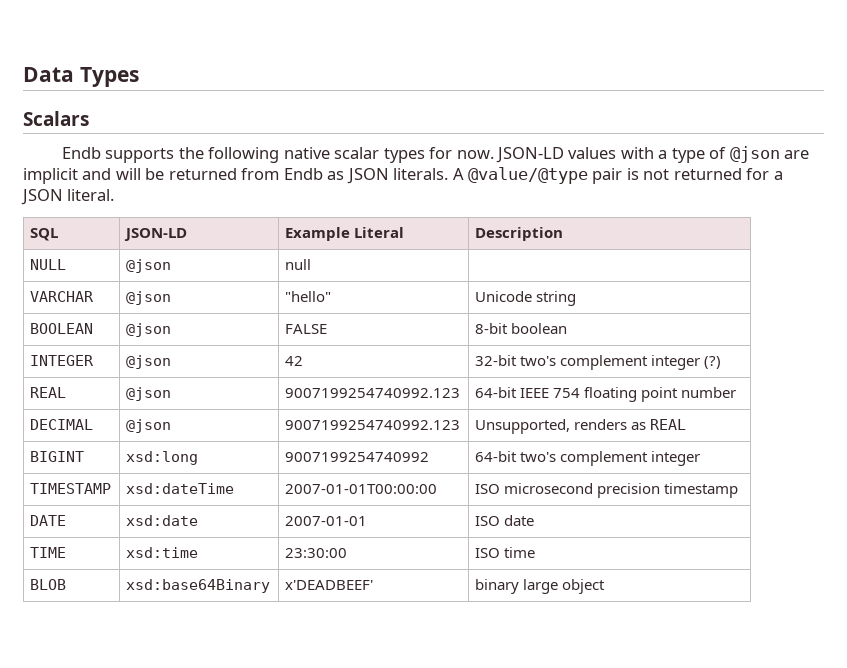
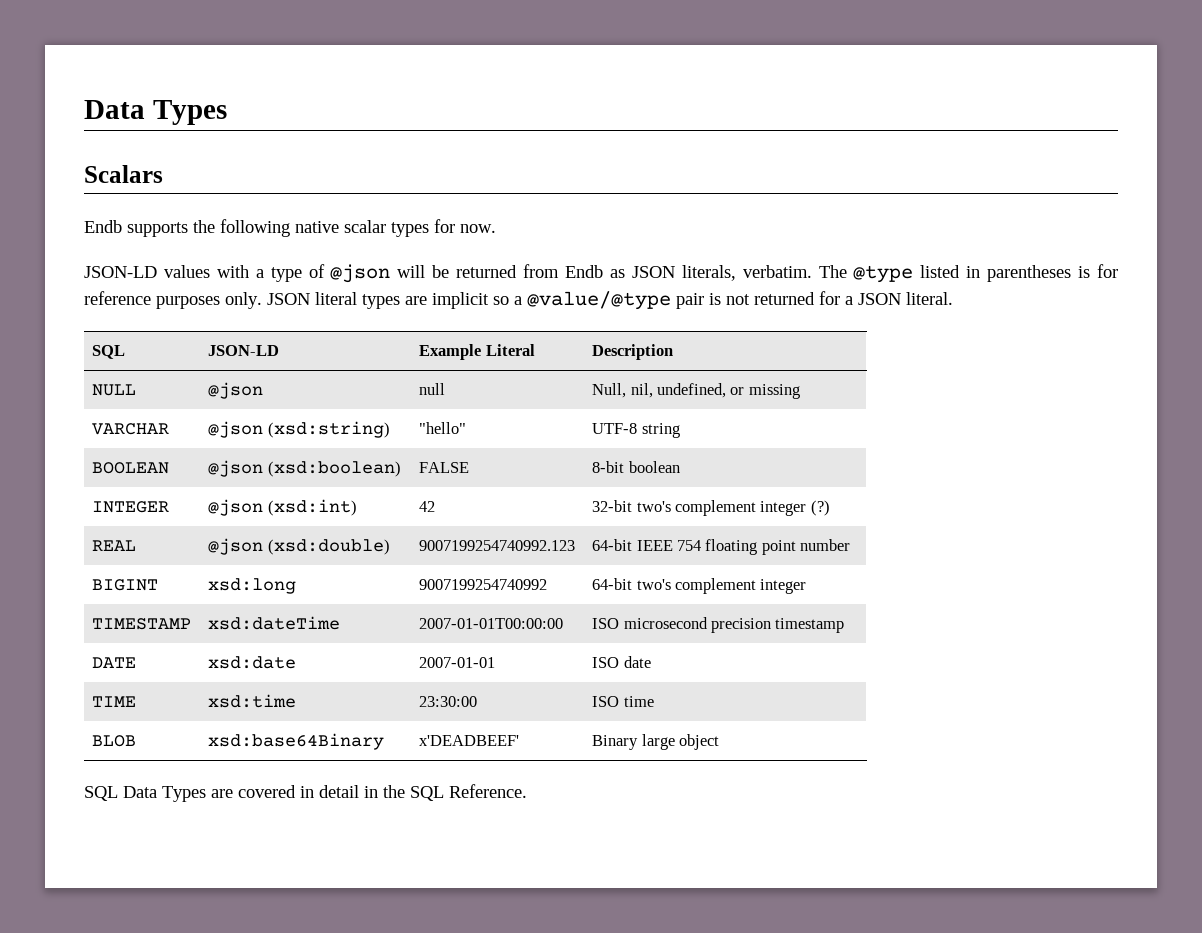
- Endb supports the following native scalar types for now. JSON-LD values with a type of @json are implicit and will be returned from Endb as JSON literals. A @value/@type pair is not returned for a JSON literal.
+ Endb supports the following native scalar types for now.
+ JSON-LD values with a type of @json will be returned from Endb as JSON literals, verbatim. The @type listed in parentheses is for reference purposes only. JSON literal types are implicit so a @value/@type pair is not returned for a JSON literal.
- NULL | @json | null |
+ NULL | @json | null | Null, nil, undefined, or missing
- VARCHAR | @json | "hello" | Unicode string
+ VARCHAR | @json (xsd:string) | "hello" | UTF-8 string
- BOOLEAN | @json | FALSE | 8-bit boolean
+ BOOLEAN | @json (xsd:boolean) | FALSE | 8-bit boolean
- INTEGER | @json | 42 | 32-bit two's complement integer (?)
+ INTEGER | @json (xsd:int) | 42 | 32-bit two's complement integer (?)
- REAL | @json | 9007199254740992.123 | 64-bit IEEE 754 floating point number
+ REAL | @json (xsd:double) | 9007199254740992.123 | 64-bit IEEE 754 floating point number
- DECIMAL | @json | 9007199254740992.123 | Unsupported, renders as REAL
- BLOB | xsd:base64Binary | x'DEADBEEF' | binary large object
+ BLOB | xsd:base64Binary | x'DEADBEEF' | Binary large object
+ SQL Data Types are covered in detail in the SQL Reference.

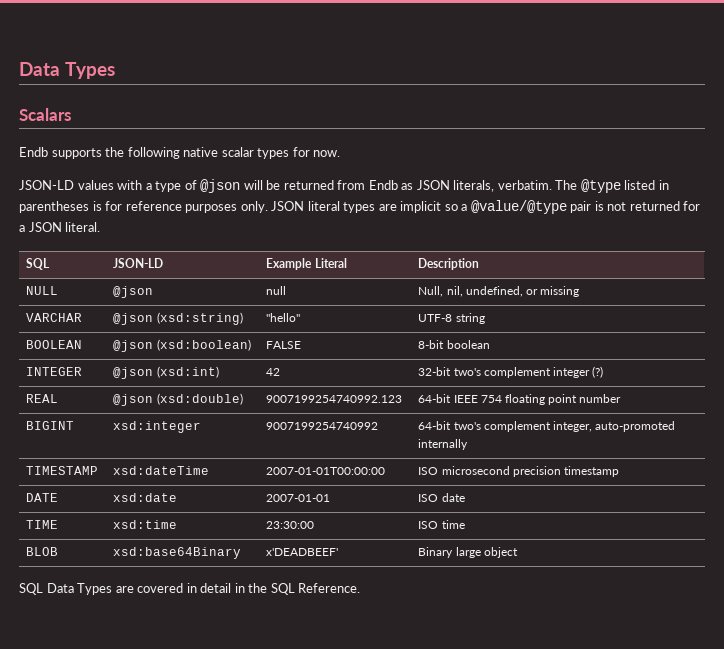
- BIGINT | xsd:long | 9007199254740992 | 64-bit two's complement integer
+ BIGINT | xsd:integer | 9007199254740992 | 64-bit two's complement integer, auto-promoted internally

